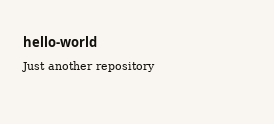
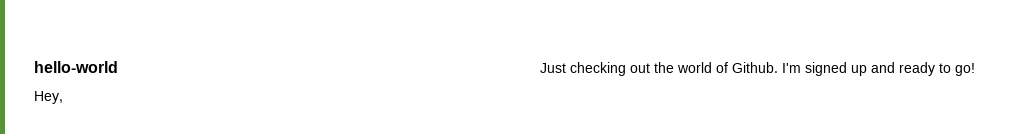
+ Hey,
- Just another repository
+ Just checking out the world of Github. I'm signed up and ready to go!

